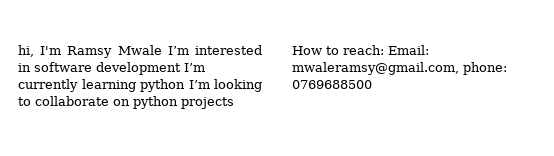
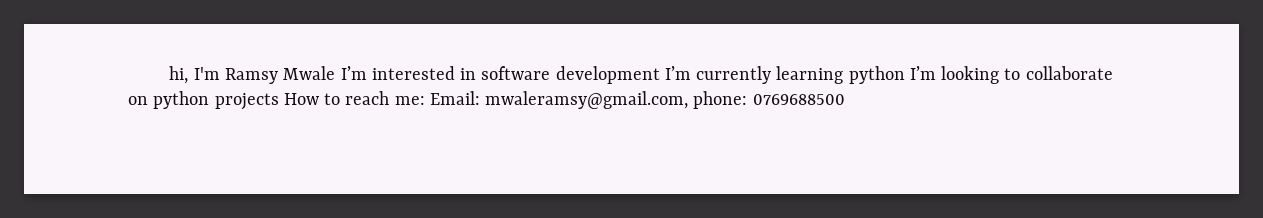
- hi, I'm Ramsy Mwale I’m interested in software development I’m currently learning python I’m looking to collaborate on python projects How to reach: Email: mwaleramsy@gmail.com, phone: 0769688500
+ hi, I'm Ramsy Mwale I’m interested in software development I’m currently learning python I’m looking to collaborate on python projects How to reach me: Email: mwaleramsy@gmail.com, phone: 0769688500

